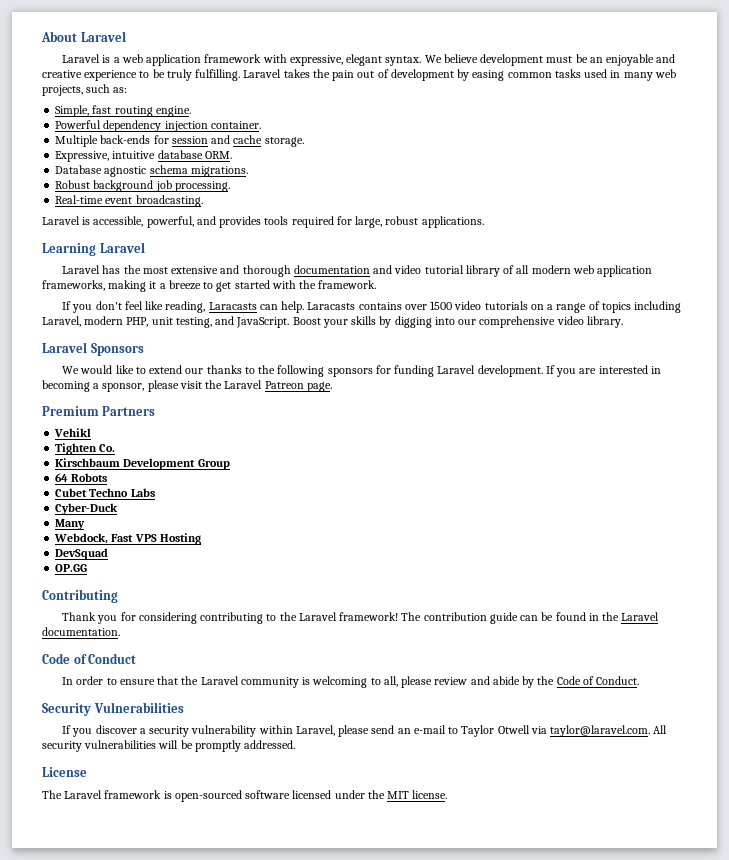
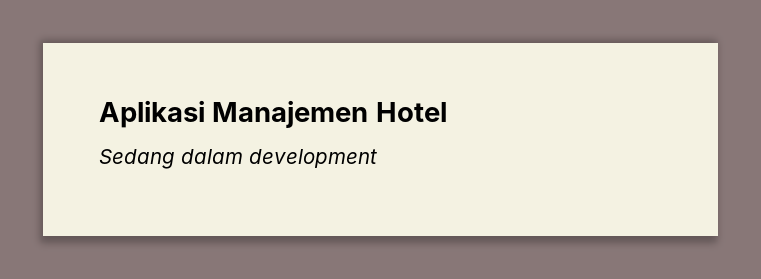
- About Laravel
- Laravel is a web application framework with expressive, elegant syntax. We believe development must be an enjoyable and creative experience to be truly fulfilling. Laravel takes the pain out of development by easing common tasks used in many web projects, such as:
- Simple, fast routing engine.
- Powerful dependency injection container.
- Multiple back-ends for session and cache storage.
- Expressive, intuitive database ORM.
- Database agnostic schema migrations.
- Robust background job processing.
- Real-time event broadcasting.
- Laravel is accessible, powerful, and provides tools required for large, robust applications.
- Learning Laravel
- Laravel has the most extensive and thorough documentation and video tutorial library of all modern web application frameworks, making it a breeze to get started with the framework.
- If you don't feel like reading, Laracasts can help. Laracasts contains over 1500 video tutorials on a range of topics including Laravel, modern PHP, unit testing, and JavaScript. Boost your skills by digging into our comprehensive video library.
- Laravel Sponsors
- We would like to extend our thanks to the following sponsors for funding Laravel development. If you are interested in becoming a sponsor, please visit the Laravel Patreon page.
- Premium Partners
- Vehikl
- Tighten Co.
- Kirschbaum Development Group
- 64 Robots
- Cubet Techno Labs
- Cyber-Duck
- Many
- Webdock, Fast VPS Hosting
- DevSquad
- OP.GG
- Contributing
- Thank you for considering contributing to the Laravel framework! The contribution guide can be found in the Laravel documentation.
- Code of Conduct
- In order to ensure that the Laravel community is welcoming to all, please review and abide by the Code of Conduct.
- Security Vulnerabilities
- If you discover a security vulnerability within Laravel, please send an e-mail to Taylor Otwell via taylor@laravel.com. All security vulnerabilities will be promptly addressed.
- License
- The Laravel framework is open-sourced software licensed under the MIT license.
+ Aplikasi Manajemen Hotel
+ Sedang dalam development

